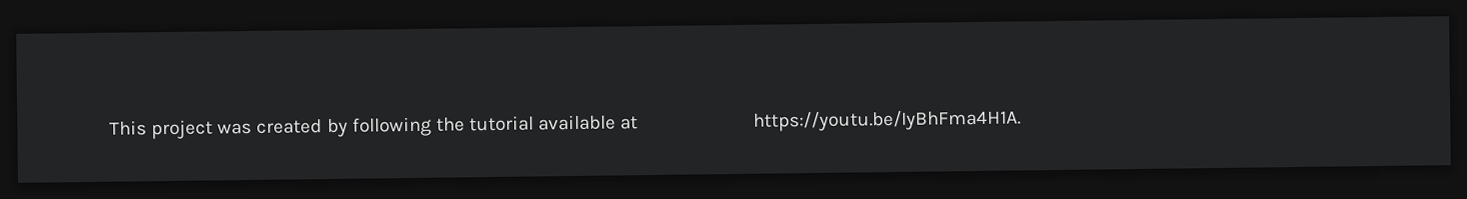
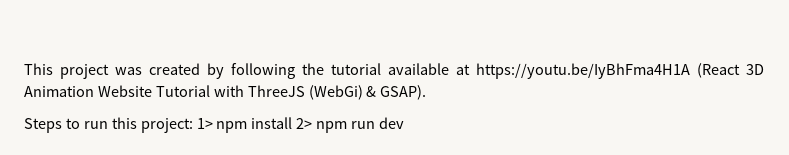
- This project was created by following the tutorial available at https://youtu.be/IyBhFma4H1A.
+ This project was created by following the tutorial available at https://youtu.be/IyBhFma4H1A (React 3D Animation Website Tutorial with ThreeJS (WebGi) & GSAP).
+ Steps to run this project: 1> npm install 2> npm run dev

